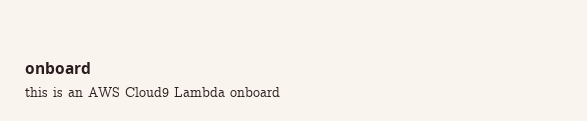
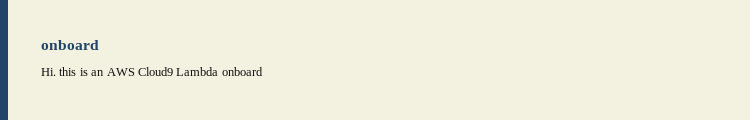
- this is an AWS Cloud9 Lambda onboard
+ Hi. this is an AWS Cloud9 Lambda onboard

